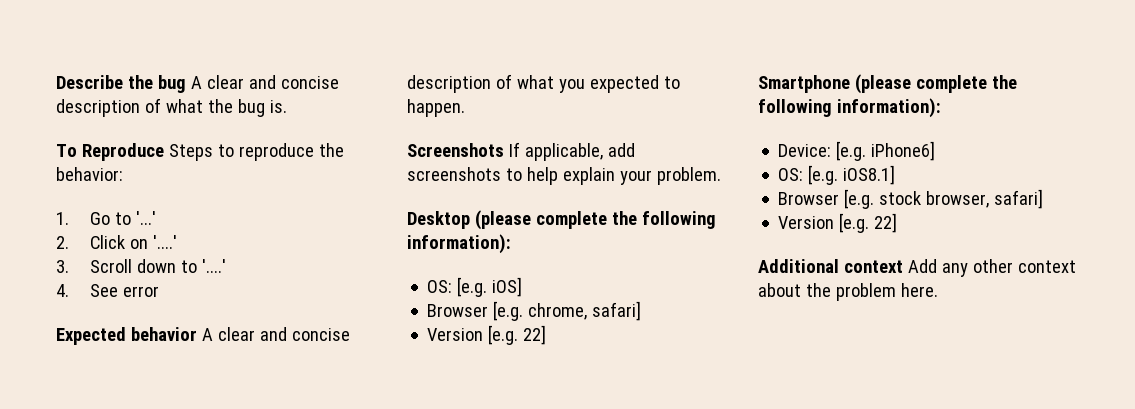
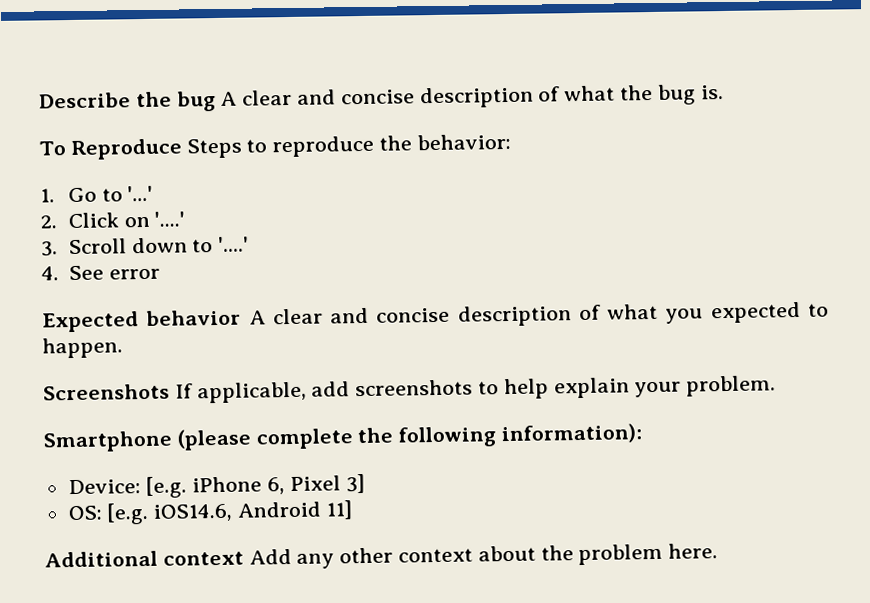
- Desktop (please complete the following information):
- OS: [e.g. iOS]
- Browser [e.g. chrome, safari]
- Version [e.g. 22]
- Device: [e.g. iPhone6]
- OS: [e.g. iOS8.1]
- Browser [e.g. stock browser, safari]
- Version [e.g. 22]
+ Device: [e.g. iPhone 6, Pixel 3]
+ OS: [e.g. iOS14.6, Android 11]

